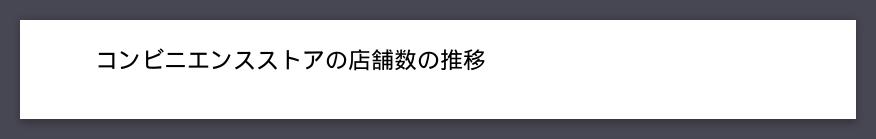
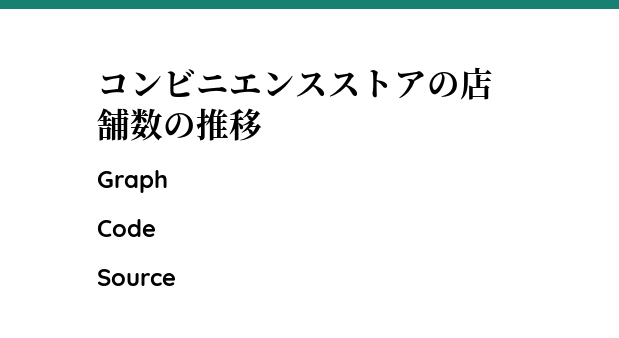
+ Graph
+ Code
+ Source

